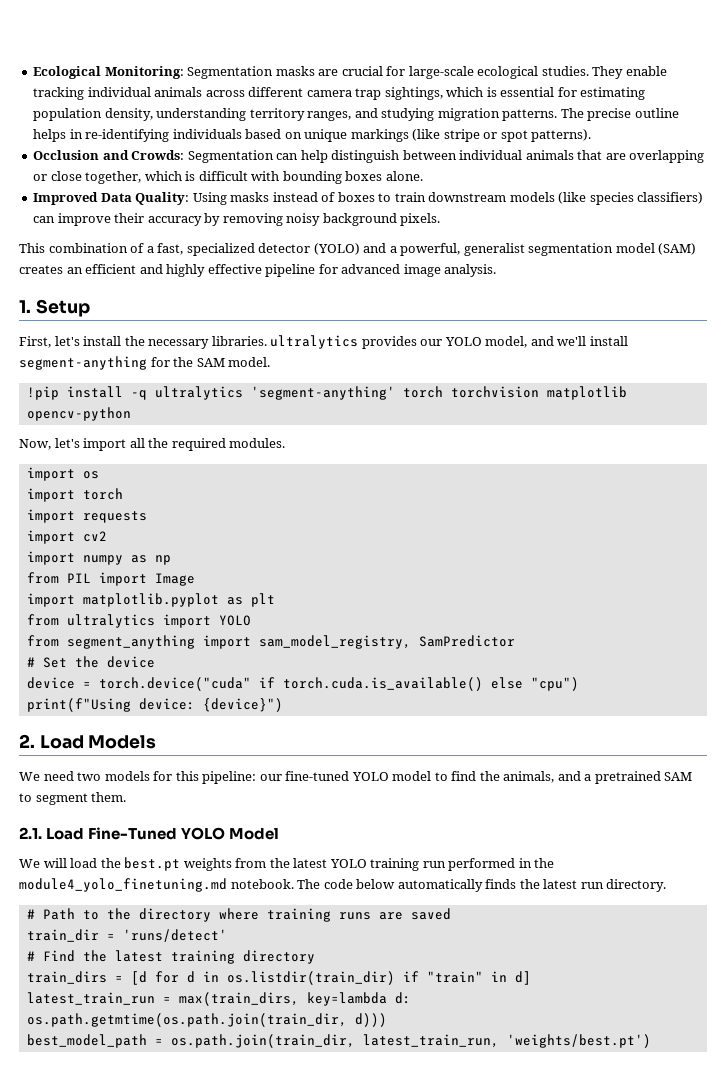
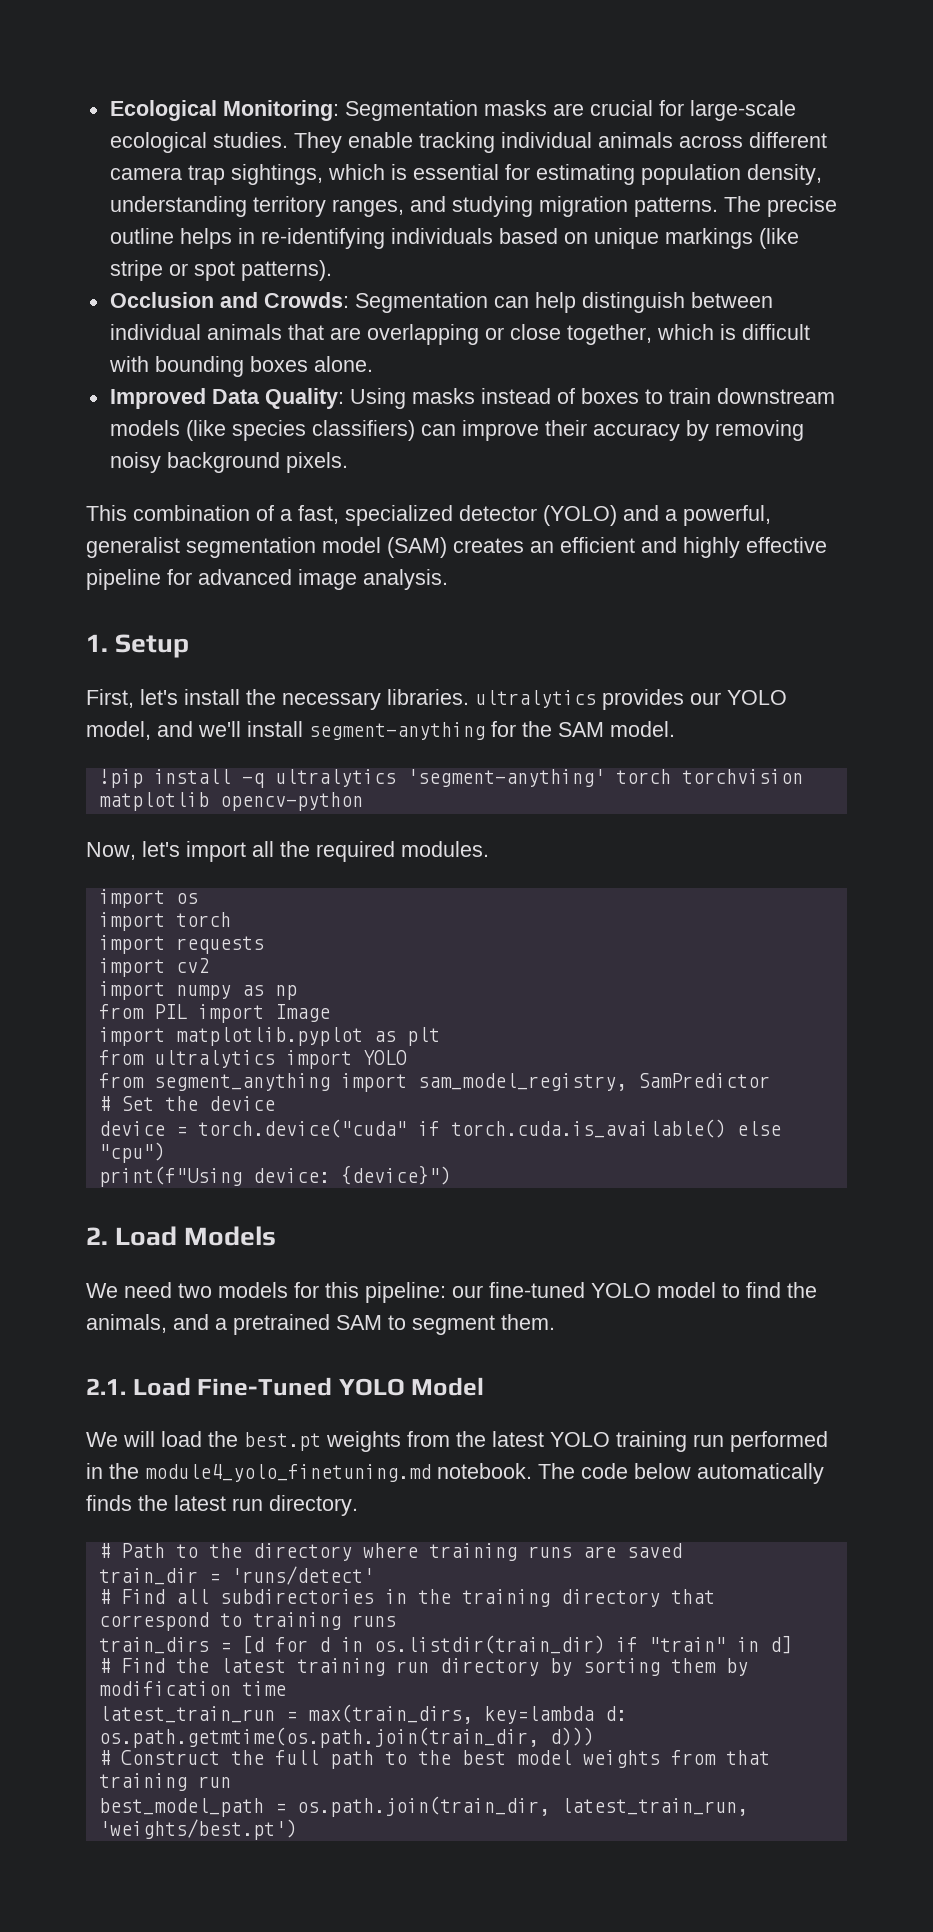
- # Find the latest training directory
+ # Find all subdirectories in the training directory that correspond to training runs
+ # Find the latest training run directory by sorting them by modification time
+ # Construct the full path to the best model weights from that training run

